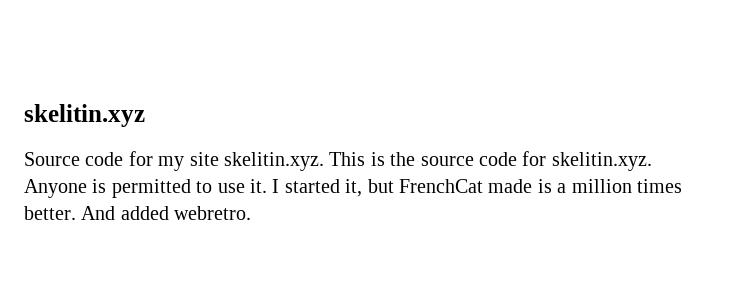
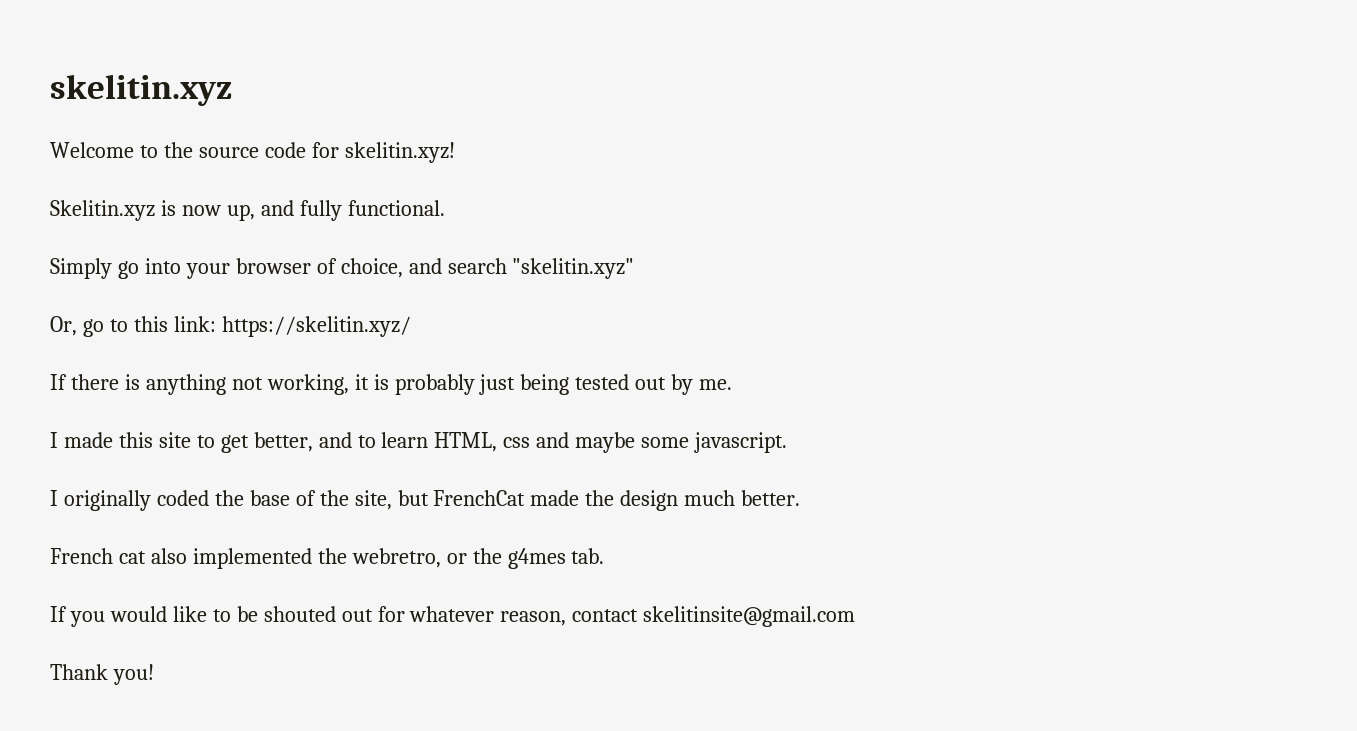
- Source code for my site skelitin.xyz. This is the source code for skelitin.xyz. Anyone is permitted to use it. I started it, but FrenchCat made is a million times better. And added webretro.
+ Welcome to the source code for skelitin.xyz!
+ Skelitin.xyz is now up, and fully functional.
+ Simply go into your browser of choice, and search "skelitin.xyz"
+ Or, go to this link: https://skelitin.xyz/
+ If there is anything not working, it is probably just being tested out by me.
+ I made this site to get better, and to learn HTML, css and maybe some javascript.
+ I originally coded the base of the site, but FrenchCat made the design much better.
+ French cat also implemented the webretro, or the g4mes tab.
+ If you would like to be shouted out for whatever reason, contact skelitinsite@gmail.com
+ Thank you!

